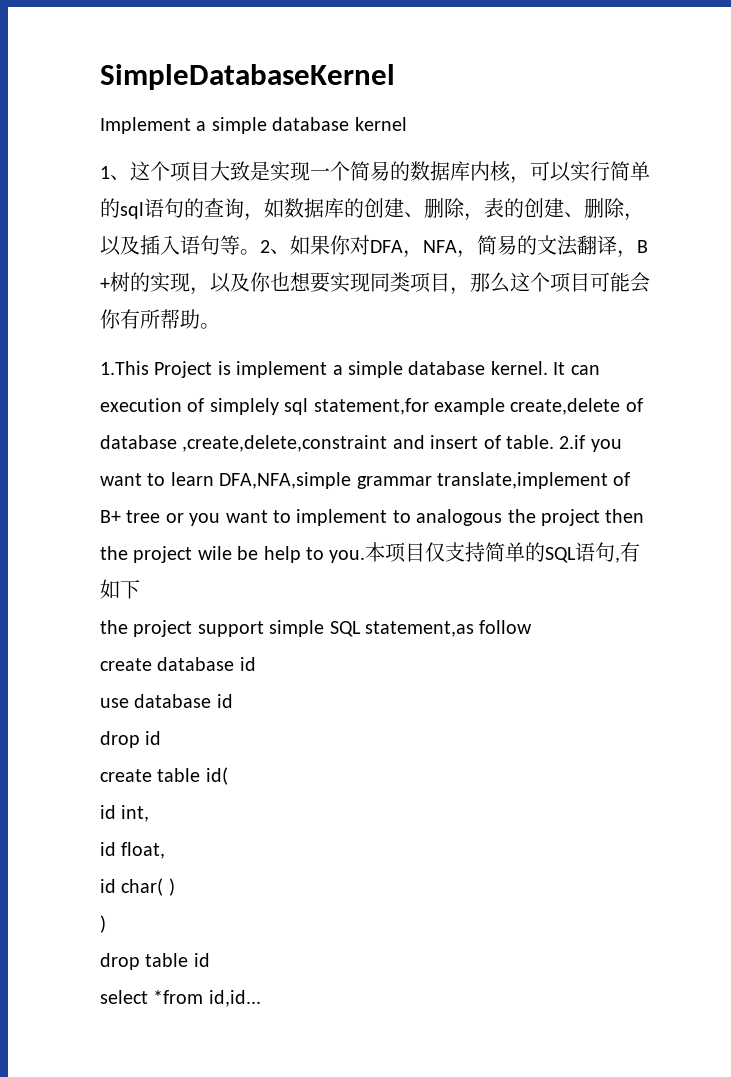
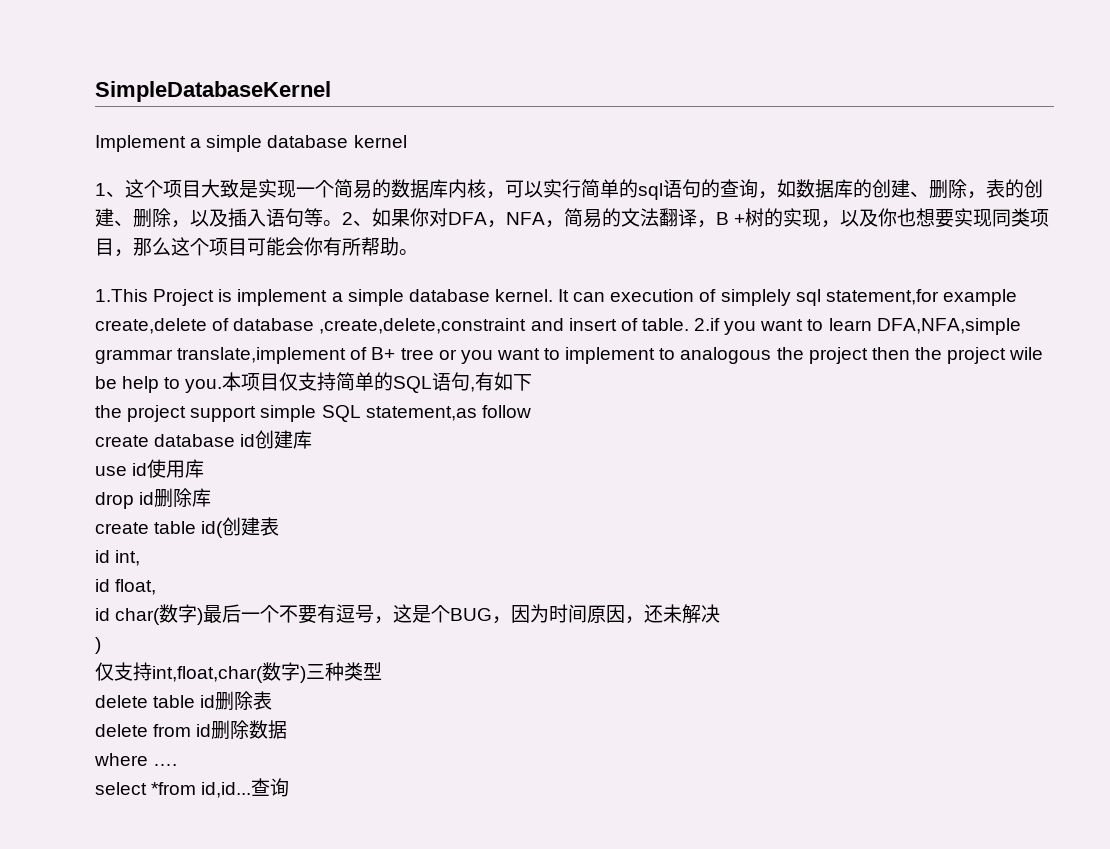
- create database id
+ create database id创建库
- use database id
+ use id使用库
- drop id
+ drop id删除库
- create table id(
+ create table id(创建表
- id char( )
+ id char(数字)最后一个不要有逗号，这是个BUG，因为时间原因，还未解决
  )
- drop table id
+ 仅支持int,float,char(数字)三种类型
+ delete table id删除表
+ delete from id删除数据
+ where ….
- select *from id,id...
+ select *from id,id...查询

